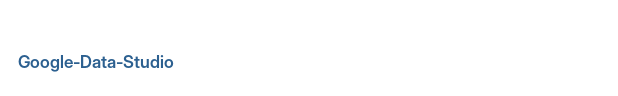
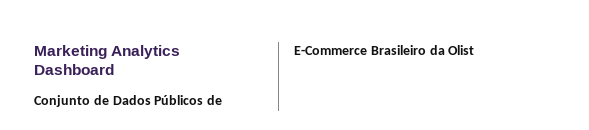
- Google-Data-Studio
+ Marketing Analytics Dashboard
+ Conjunto de Dados Públicos de E-Commerce Brasileiro da Olist

